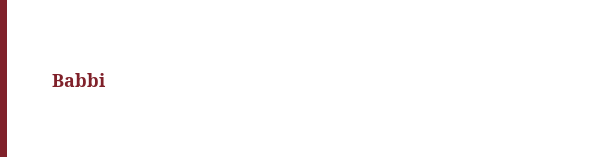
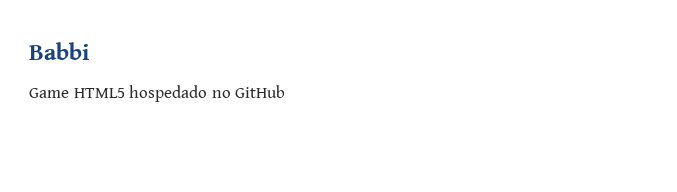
+ Game HTML5 hospedado no GitHub

